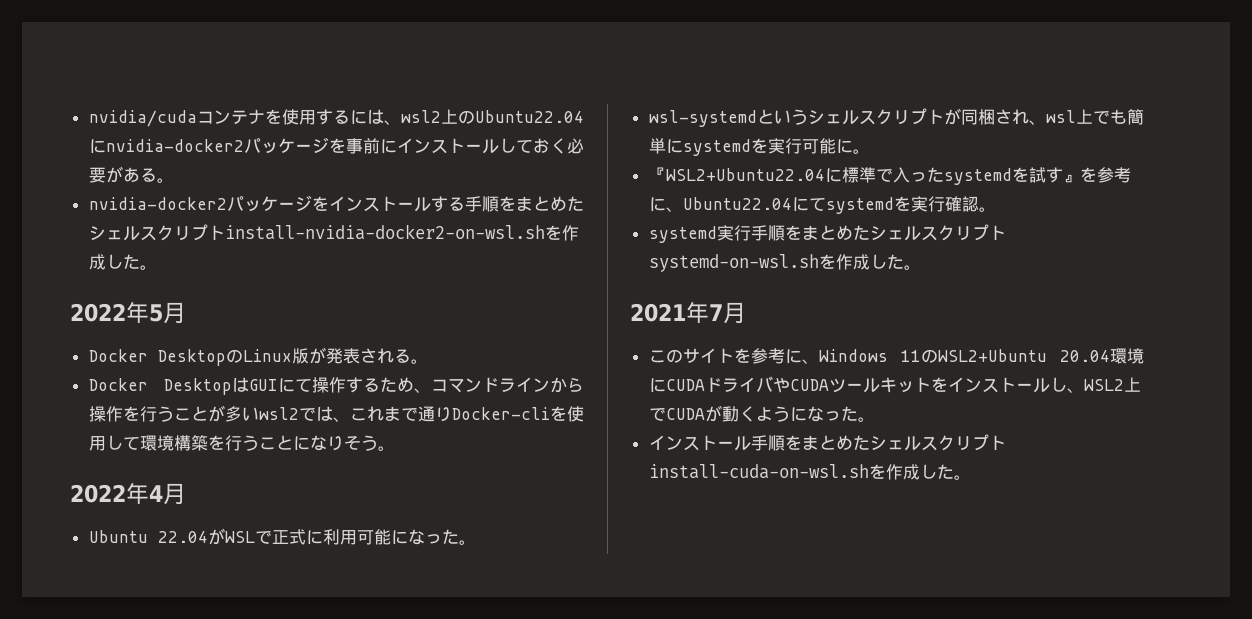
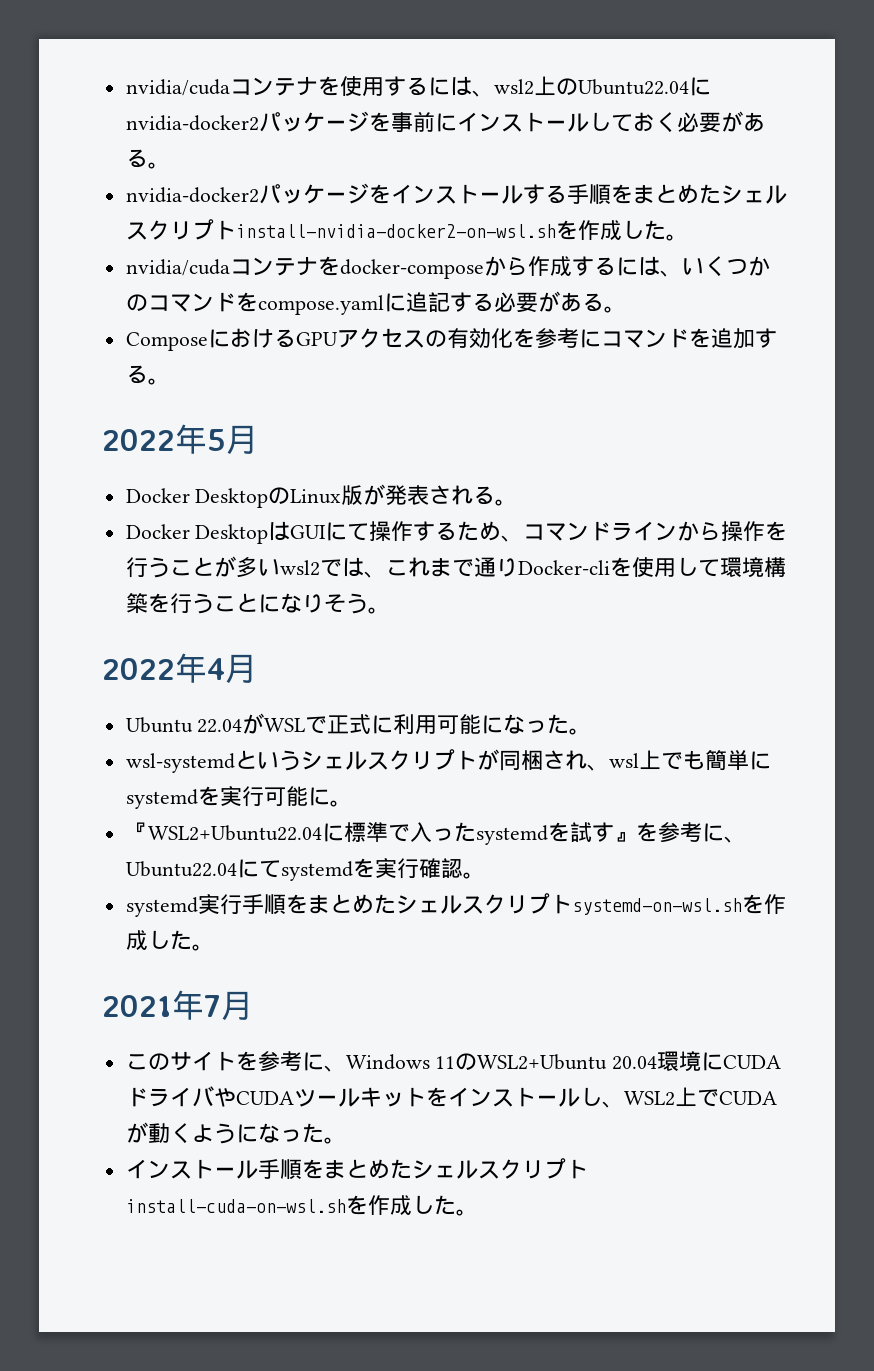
+ nvidia/cudaコンテナをdocker-composeから作成するには、いくつかのコマンドをcompose.yamlに追記する必要がある。
+ ComposeにおけるGPUアクセスの有効化を参考にコマンドを追加する。

